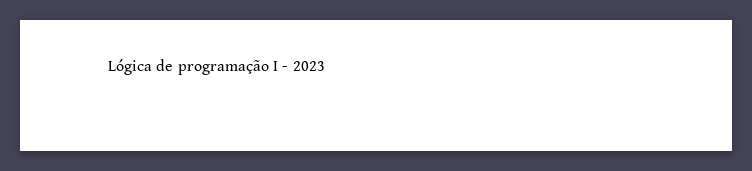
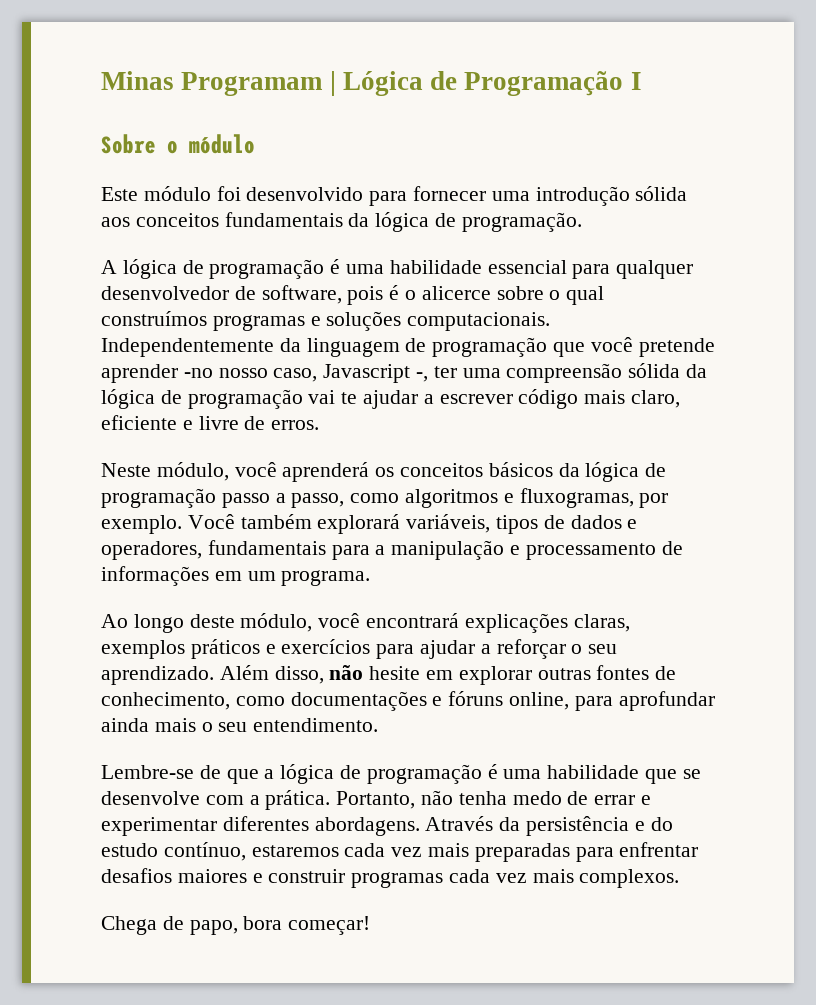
- Lógica de programação I - 2023
+ Minas Programam | Lógica de Programação I
+ Sobre o módulo
+ Este módulo foi desenvolvido para fornecer uma introdução sólida aos conceitos fundamentais da lógica de programação.
+ A lógica de programação é uma habilidade essencial para qualquer desenvolvedor de software, pois é o alicerce sobre o qual construímos programas e soluções computacionais. Independentemente da linguagem de programação que você pretende aprender -no nosso caso, Javascript -, ter uma compreensão sólida da lógica de programação vai te ajudar a escrever código mais claro, eficiente e livre de erros.
+ Neste módulo, você aprenderá os conceitos básicos da lógica de programação passo a passo, como algoritmos e fluxogramas, por exemplo. Você também explorará variáveis, tipos de dados e operadores, fundamentais para a manipulação e processamento de informações em um programa.
+ Ao longo deste módulo, você encontrará explicações claras, exemplos práticos e exercícios para ajudar a reforçar o seu aprendizado. Além disso, não hesite em explorar outras fontes de conhecimento, como documentações e fóruns online, para aprofundar ainda mais o seu entendimento.
+ Lembre-se de que a lógica de programação é uma habilidade que se desenvolve com a prática. Portanto, não tenha medo de errar e experimentar diferentes abordagens. Através da persistência e do estudo contínuo, estaremos cada vez mais preparadas para enfrentar desafios maiores e construir programas cada vez mais complexos.
+ Chega de papo, bora começar!

